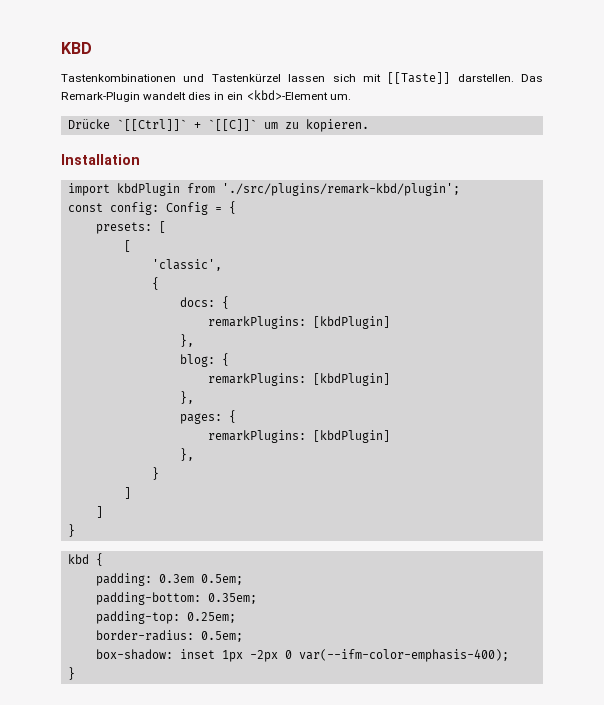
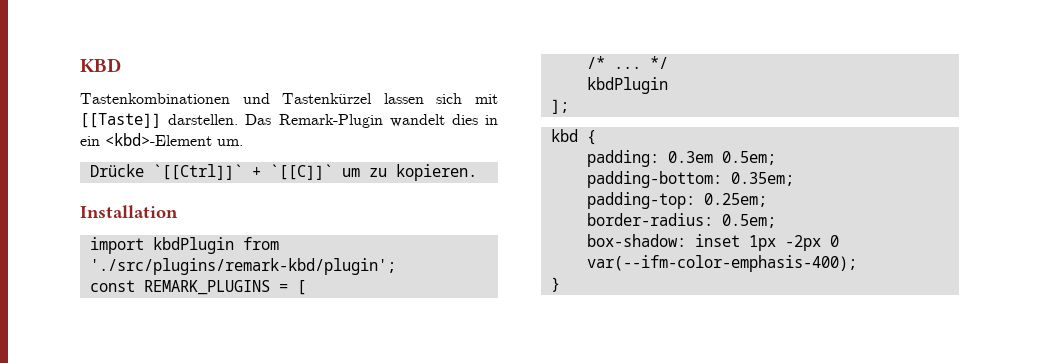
- const config: Config = {
- presets: [
- [
- 'classic',
- {
- docs: {
- remarkPlugins: [kbdPlugin]
- },
- blog: {
- remarkPlugins: [kbdPlugin]
- },
- pages: {
- remarkPlugins: [kbdPlugin]
- },
- }
- ]
- ]
- }
+ const REMARK_PLUGINS = [
+ /* ... */
+ kbdPlugin
+ ];

